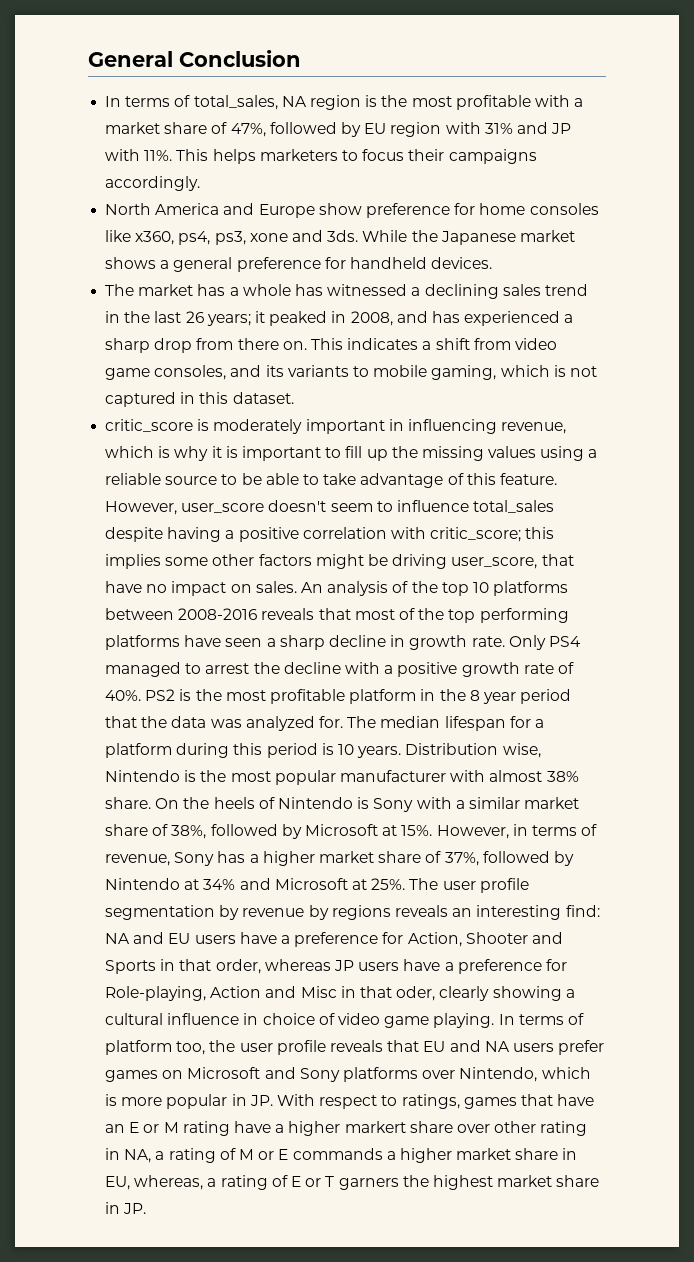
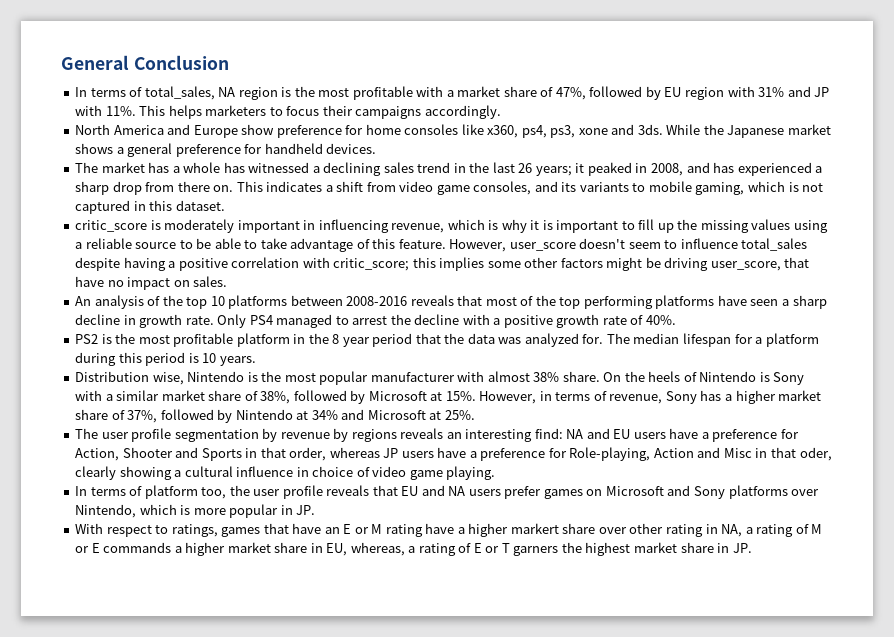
- However, user_score doesn't seem to influence total_sales despite having a positive correlation with critic_score; this implies some other factors might be driving user_score, that have no impact on sales. An analysis of the top 10 platforms between 2008-2016 reveals that most of the top performing platforms have seen a sharp decline in growth rate.
+ However, user_score doesn't seem to influence total_sales despite having a positive correlation with critic_score; this implies some other factors might be driving user_score, that have no impact on sales.
+ An analysis of the top 10 platforms between 2008-2016 reveals that most of the top performing platforms have seen a sharp decline in growth rate.
- Only PS4 managed to arrest the decline with a positive growth rate of 40%. PS2 is the most profitable platform in the 8 year period that the data was analyzed for.
+ Only PS4 managed to arrest the decline with a positive growth rate of 40%.
+ PS2 is the most profitable platform in the 8 year period that the data was analyzed for.
- The median lifespan for a platform during this period is 10 years. Distribution wise, Nintendo is the most popular manufacturer with almost 38% share.
+ The median lifespan for a platform during this period is 10 years.
+ Distribution wise, Nintendo is the most popular manufacturer with almost 38% share.
- However, in terms of revenue, Sony has a higher market share of 37%, followed by Nintendo at 34% and Microsoft at 25%. The user profile segmentation by revenue by regions reveals an interesting find:
+ However, in terms of revenue, Sony has a higher market share of 37%, followed by Nintendo at 34% and Microsoft at 25%.
+ The user profile segmentation by revenue by regions reveals an interesting find:
- NA and EU users have a preference for Action, Shooter and Sports in that order, whereas JP users have a preference for Role-playing, Action and Misc in that oder, clearly showing a cultural influence in choice of video game playing. In terms of platform too, the user profile reveals that EU and NA users prefer games on Microsoft and Sony platforms over Nintendo, which is more popular in JP. With respect to ratings, games that have an E or M rating have a higher markert share over other rating in NA, a rating of M or E commands a higher market share in EU, whereas, a rating of E or T garners the highest market share in JP.
+ NA and EU users have a preference for Action, Shooter and Sports in that order, whereas JP users have a preference for Role-playing, Action and Misc in that oder, clearly showing a cultural influence in choice of video game playing.
+ In terms of platform too, the user profile reveals that EU and NA users prefer games on Microsoft and Sony platforms over Nintendo, which is more popular in JP.
+ With respect to ratings, games that have an E or M rating have a higher markert share over other rating in NA, a rating of M or E commands a higher market share in EU, whereas, a rating of E or T garners the highest market share in JP.

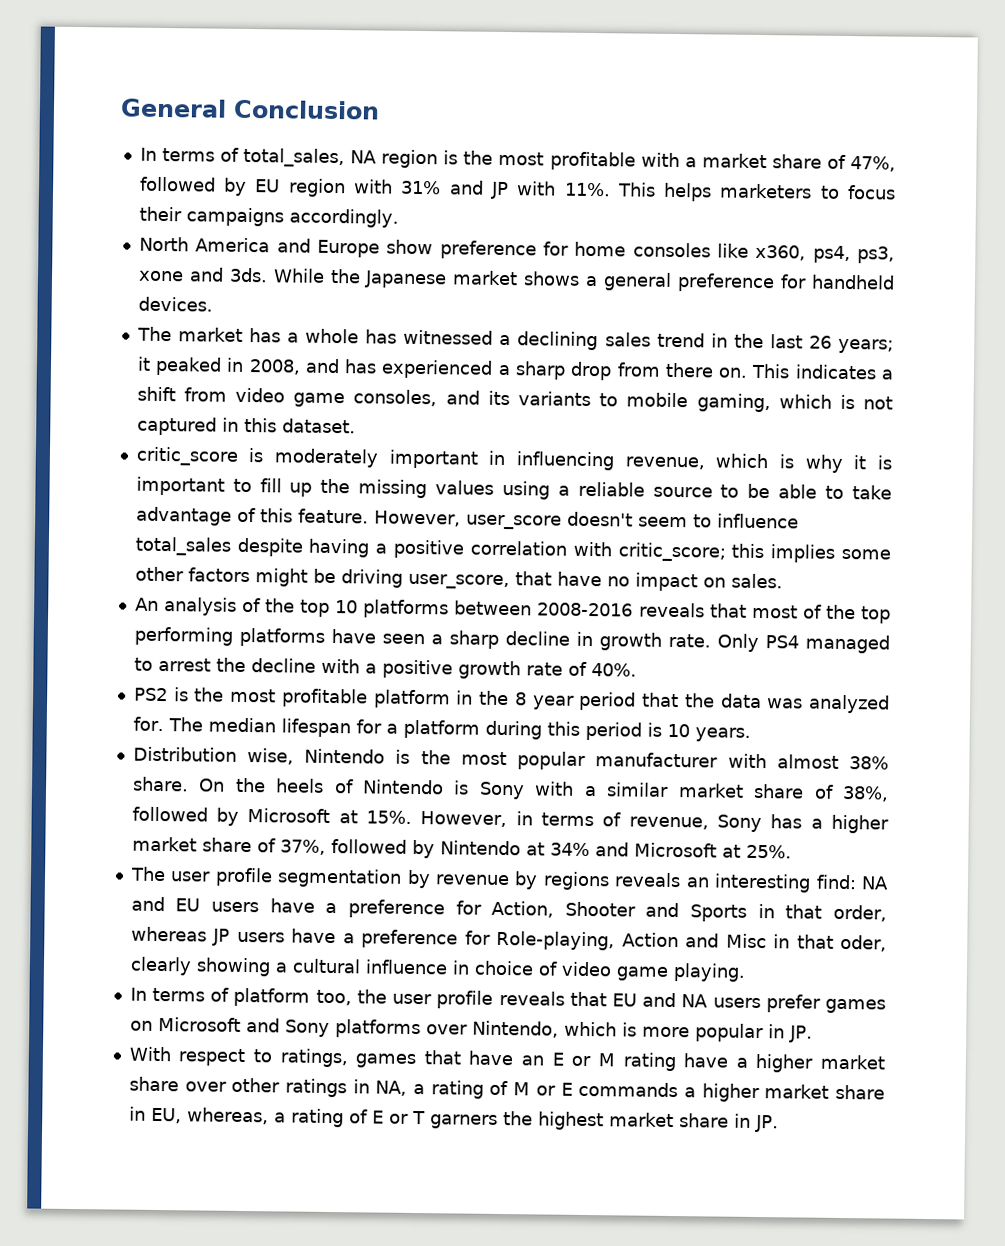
- With respect to ratings, games that have an E or M rating have a higher markert share over other rating in NA, a rating of M or E commands a higher market share in EU, whereas, a rating of E or T garners the highest market share in JP.
+ With respect to ratings, games that have an E or M rating have a higher market share over other ratings in NA, a rating of M or E commands a higher market share in EU, whereas, a rating of E or T garners the highest market share in JP.

